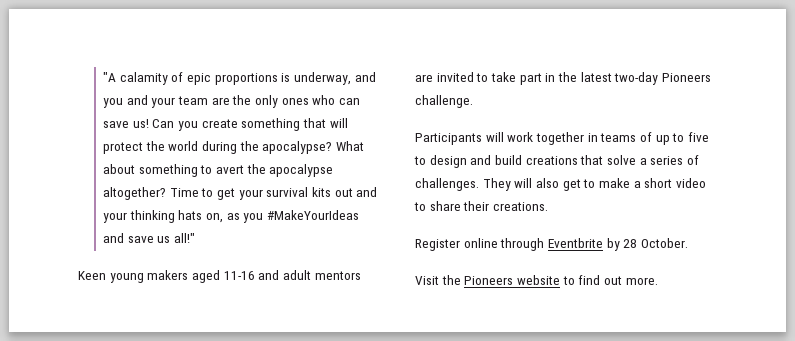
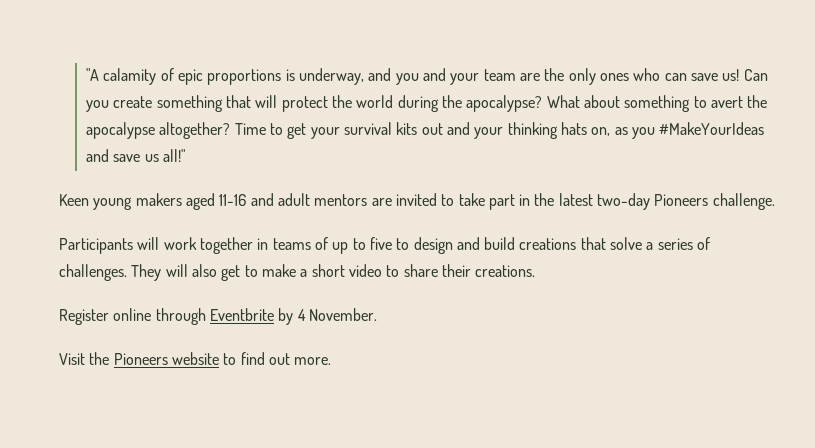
- Register online through Eventbrite by 28 October.
+ Register online through Eventbrite by 4 November.

